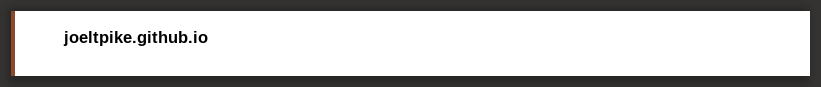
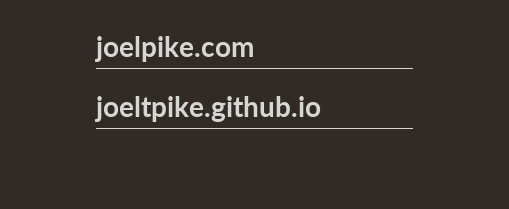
+ joelpike.com

